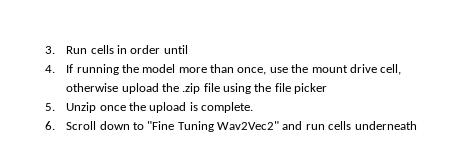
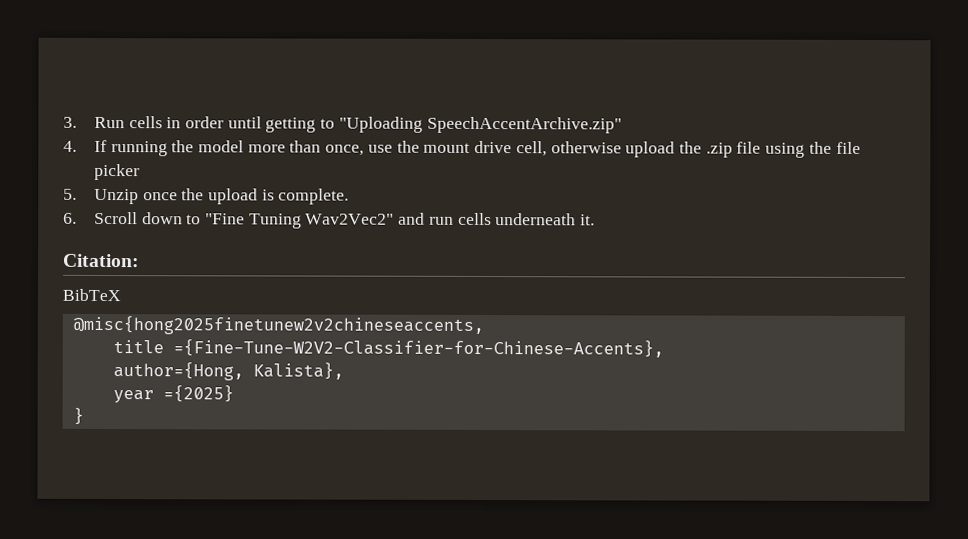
- 3. Run cells in order until
+ 3. Run cells in order until getting to "Uploading SpeechAccentArchive.zip"
- 6. Scroll down to "Fine Tuning Wav2Vec2" and run cells underneath
+ 6. Scroll down to "Fine Tuning Wav2Vec2" and run cells underneath it.
+ Citation:
+ BibTeX
+ @misc{hong2025finetunew2v2chineseaccents,
+ title ={Fine-Tune-W2V2-Classifier-for-Chinese-Accents},
+ author={Hong, Kalista},
+ year ={2025}
+ }

